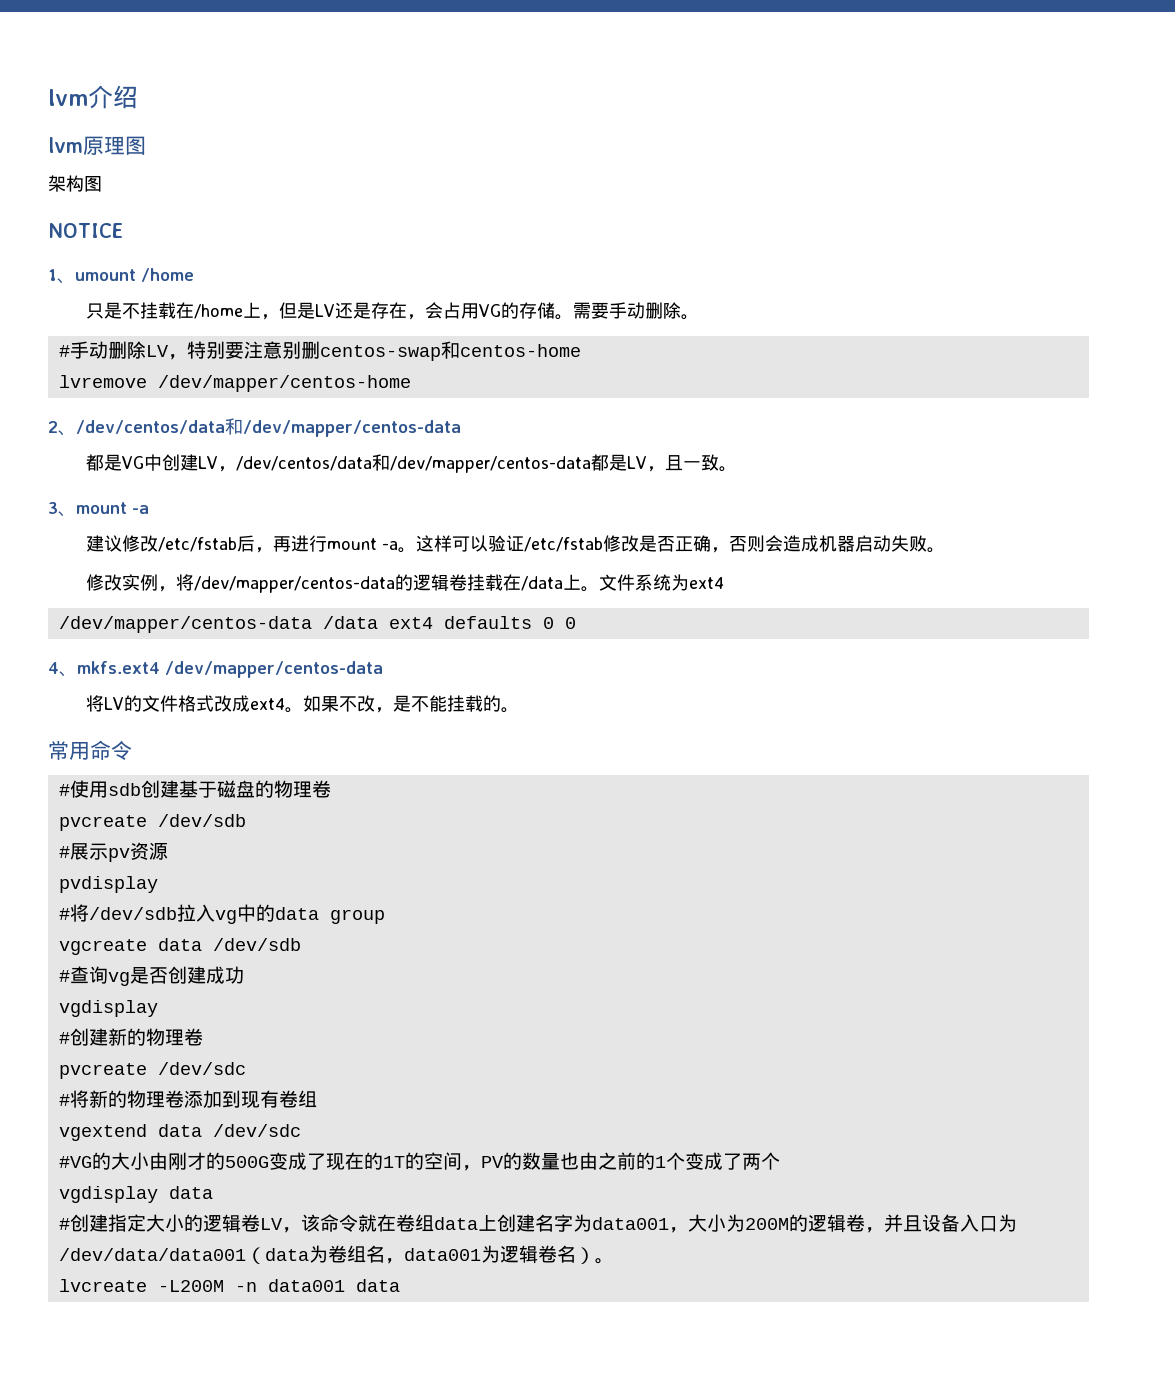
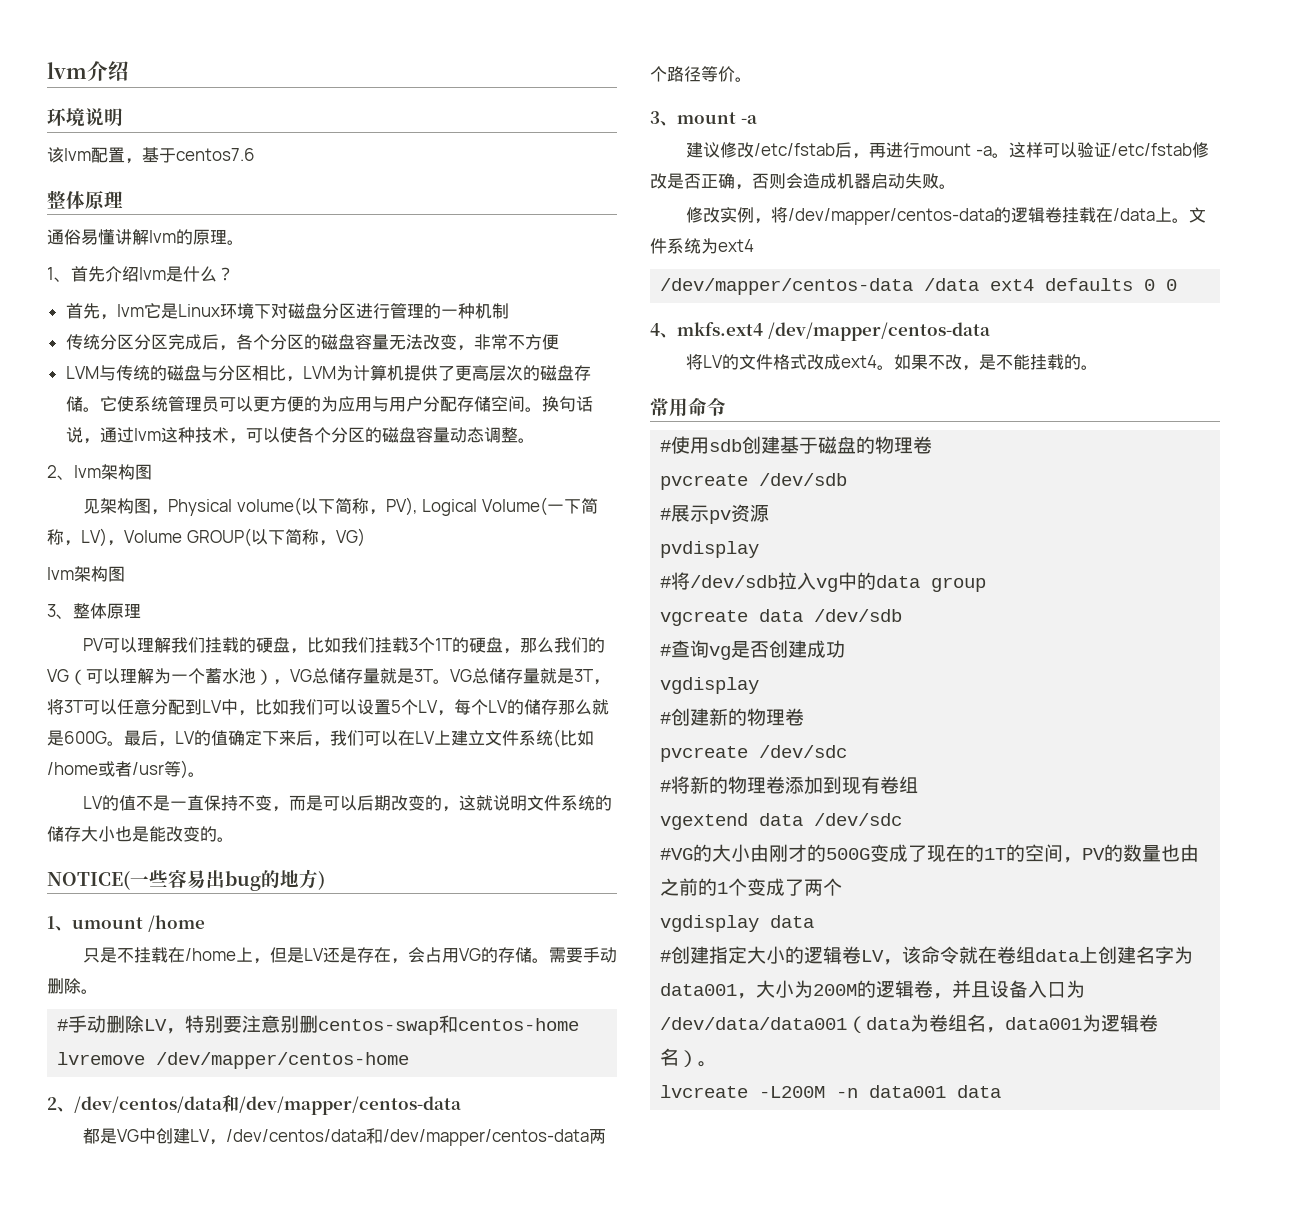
- lvm原理图
- 架构图
- NOTICE
+ 环境说明
+ 该lvm配置，基于centos7.6
+ 整体原理
+ 通俗易懂讲解lvm的原理。
+ 1、首先介绍lvm是什么？
+ 首先，lvm它是Linux环境下对磁盘分区进行管理的一种机制
+ 传统分区分区完成后，各个分区的磁盘容量无法改变，非常不方便
+ LVM与传统的磁盘与分区相比，LVM为计算机提供了更高层次的磁盘存储。它使系统管理员可以更方便的为应用与用户分配存储空间。换句话说，通过lvm这种技术，可以使各个分区的磁盘容量动态调整。
+ 2、lvm架构图
+ 见架构图，Physical volume(以下简称，PV), Logical Volume(一下简称，LV)，Volume GROUP(以下简称，VG)
+ lvm架构图
+ 3、整体原理
+ PV可以理解我们挂载的硬盘，比如我们挂载3个1T的硬盘，那么我们的VG（可以理解为一个蓄水池），VG总储存量就是3T。VG总储存量就是3T，将3T可以任意分配到LV中，比如我们可以设置5个LV，每个LV的储存那么就是600G。最后，LV的值确定下来后，我们可以在LV上建立文件系统(比如/home或者/usr等)。
+ LV的值不是一直保持不变，而是可以后期改变的，这就说明文件系统的储存大小也是能改变的。
+ NOTICE(一些容易出bug的地方)
- 都是VG中创建LV，/dev/centos/data和/dev/mapper/centos-data都是LV，且一致。
+ 都是VG中创建LV，/dev/centos/data和/dev/mapper/centos-data两个路径等价。

